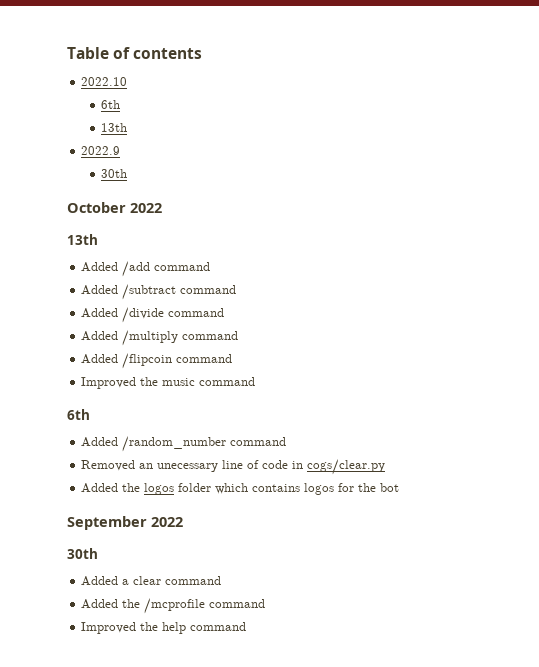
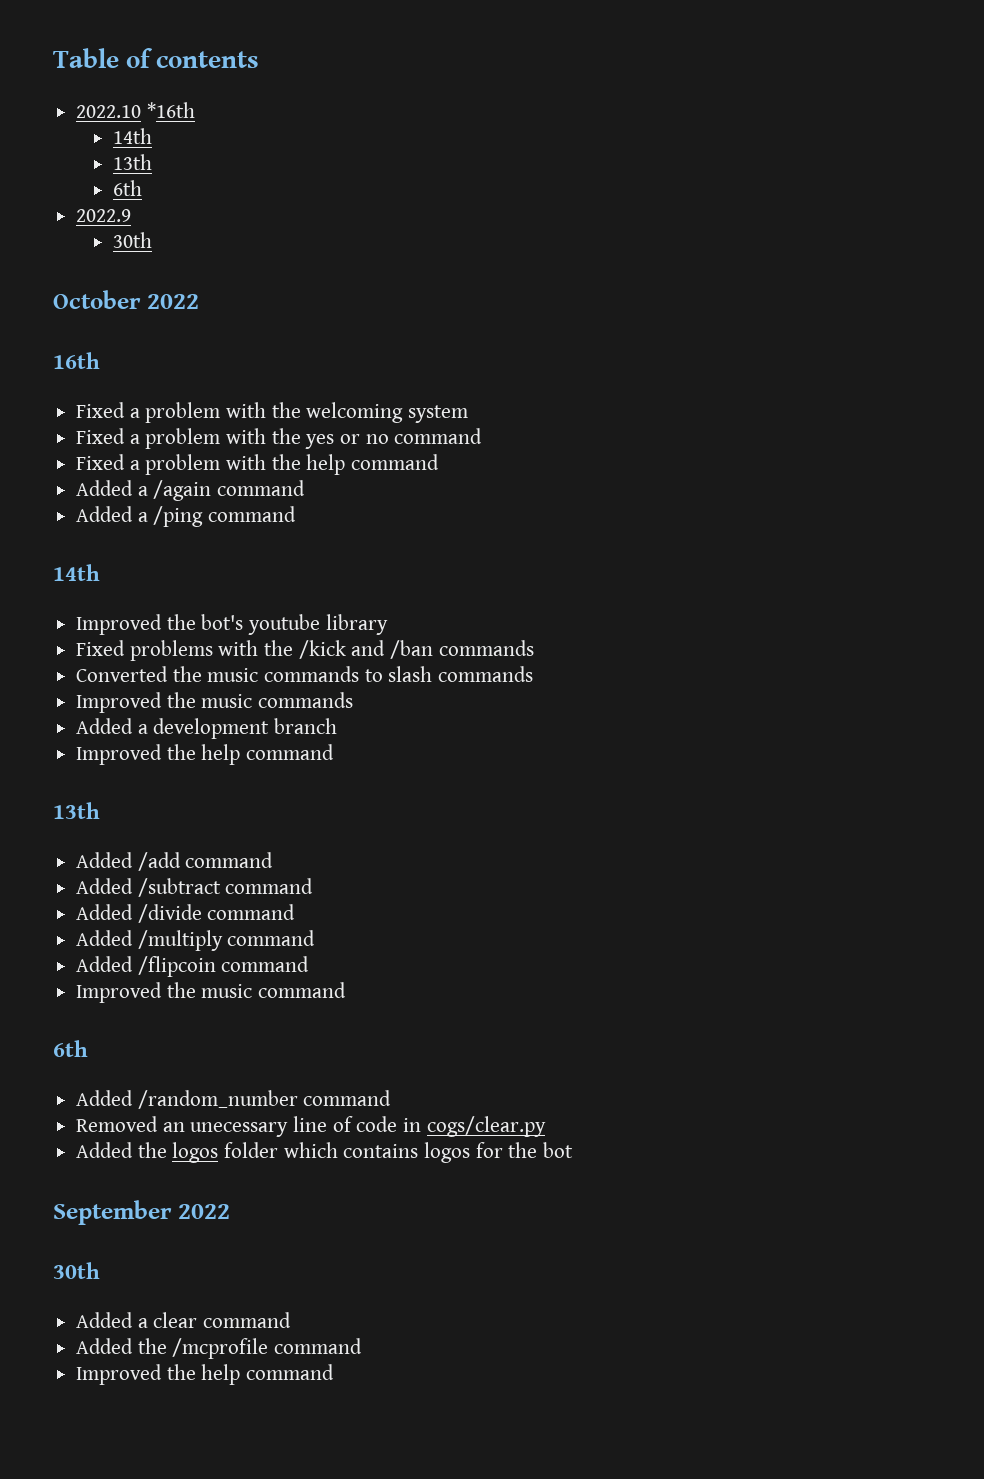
- 2022.10
+ 2022.10 *16th
+ 14th
+ 13th
  6th
- 13th
+ 16th
+ Fixed a problem with the welcoming system
+ Fixed a problem with the yes or no command
+ Fixed a problem with the help command
+ Added a /again command
+ Added a /ping command
+ 14th
+ Improved the bot's youtube library
+ Fixed problems with the /kick and /ban commands
+ Converted the music commands to slash commands
+ Improved the music commands
+ Added a development branch
+ Improved the help command

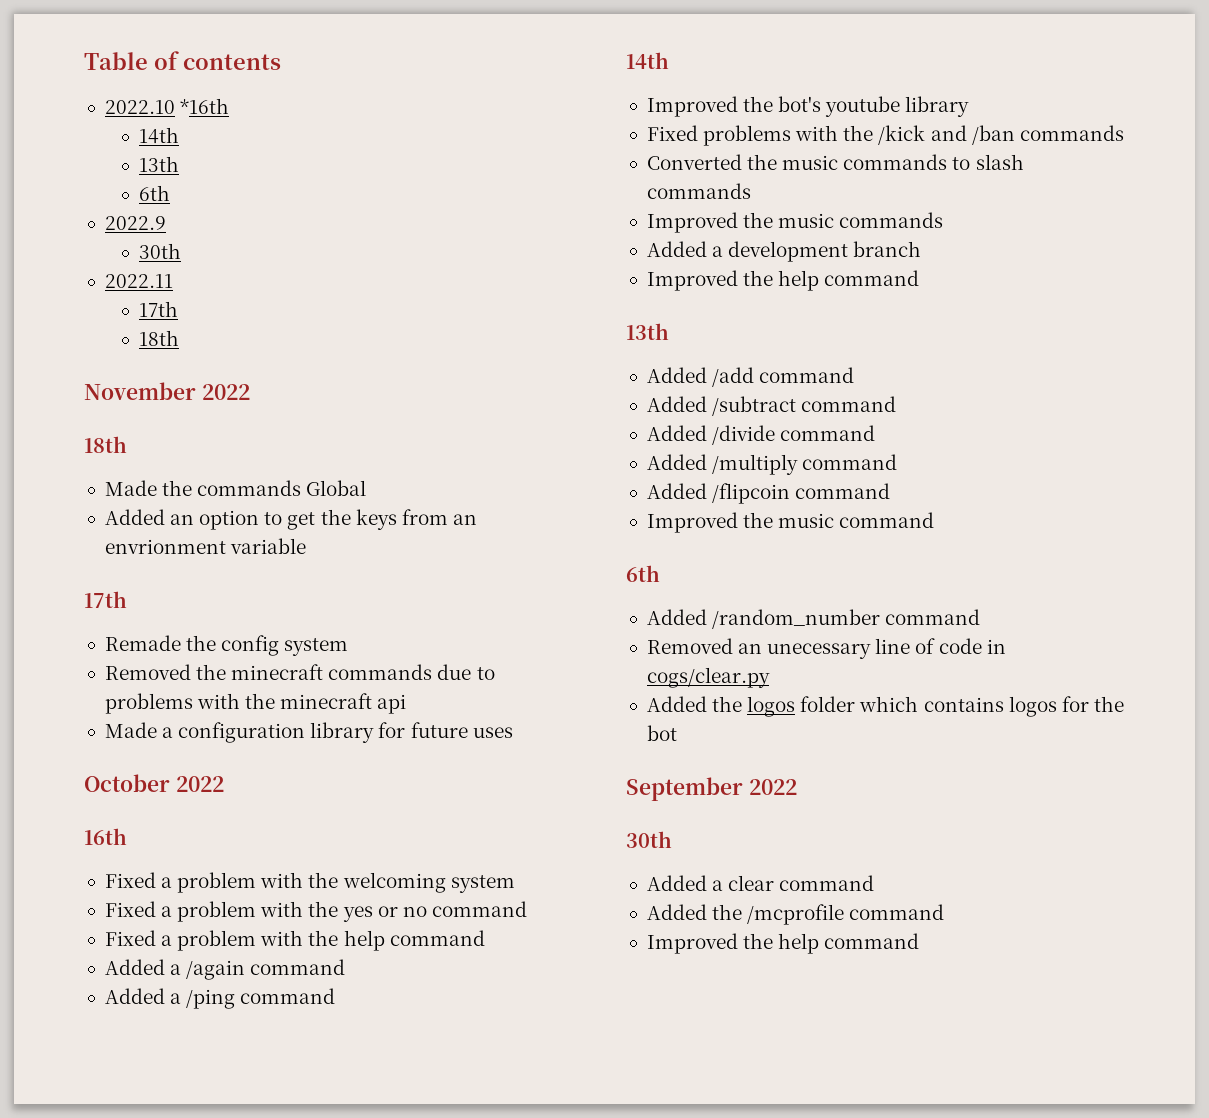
+ 2022.11
+ 17th
+ 18th
+ November 2022
+ 18th
+ Made the commands Global
+ Added an option to get the keys from an envrionment variable
+ 17th
+ Remade the config system
+ Removed the minecraft commands due to problems with the minecraft api
+ Made a configuration library for future uses

